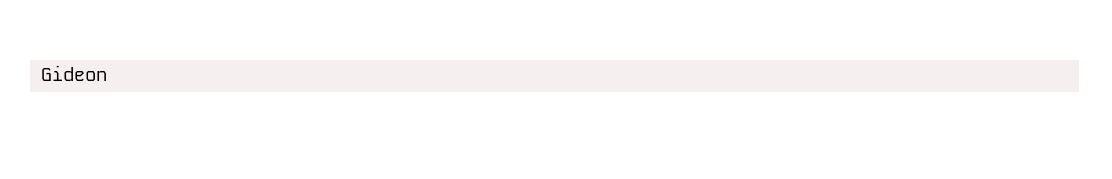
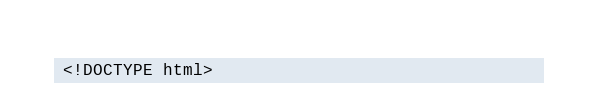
- Gideon
+ <!DOCTYPE html>

